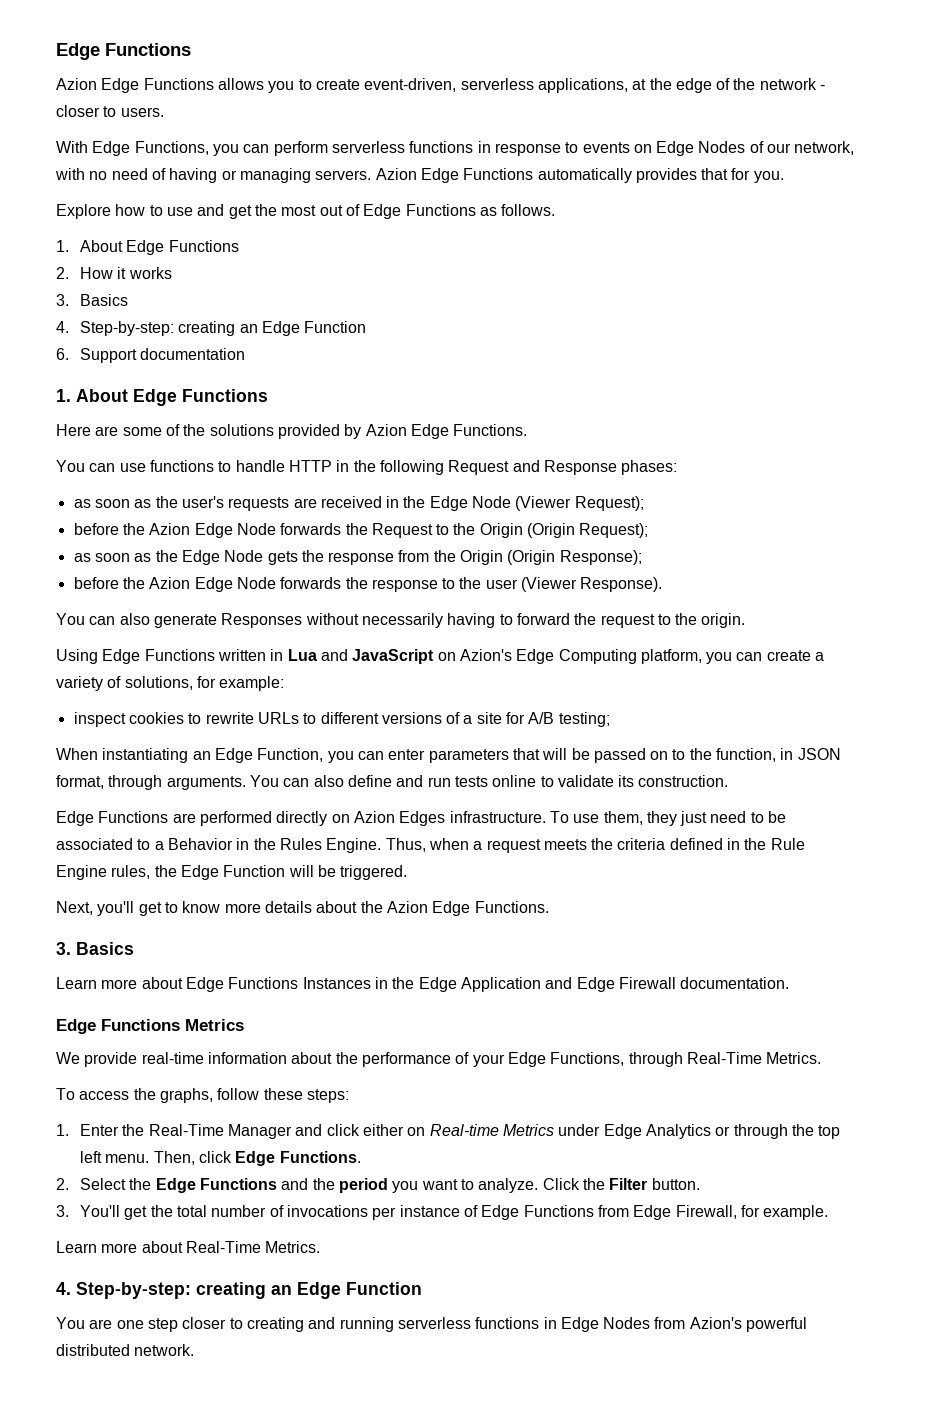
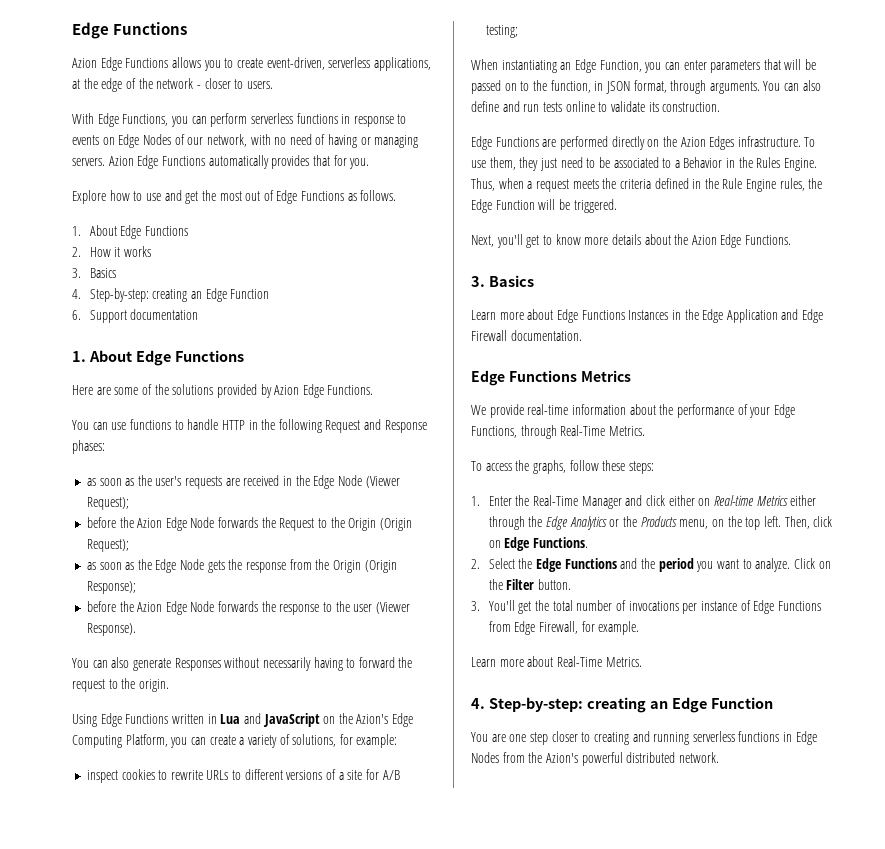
- Using Edge Functions written in Lua and JavaScript on Azion's Edge Computing platform, you can create a variety of solutions, for example:
+ Using Edge Functions written in Lua and JavaScript on the Azion's Edge Computing Platform, you can create a variety of solutions, for example:
- Edge Functions are performed directly on Azion Edges infrastructure.
+ Edge Functions are performed directly on the Azion Edges infrastructure.
- 1. Enter the Real-Time Manager and click either on Real-time Metrics under Edge Analytics or through the top left menu.
+ 1. Enter the Real-Time Manager and click either on Real-time Metrics either through the Edge Analytics or the Products menu, on the top left.
- Then, click Edge Functions.
+ Then, click on Edge Functions.
- Click the Filter button.
+ Click on the Filter button.
- You are one step closer to creating and running serverless functions in Edge Nodes from Azion's powerful distributed network.
+ You are one step closer to creating and running serverless functions in Edge Nodes from the Azion's powerful distributed network.

